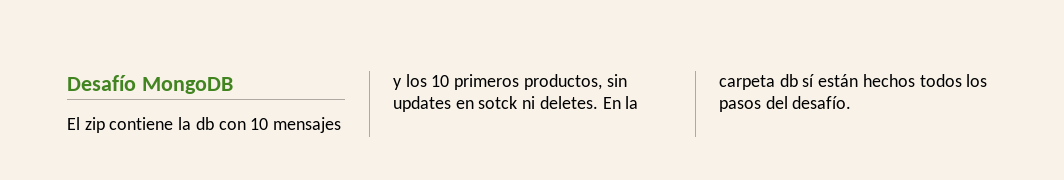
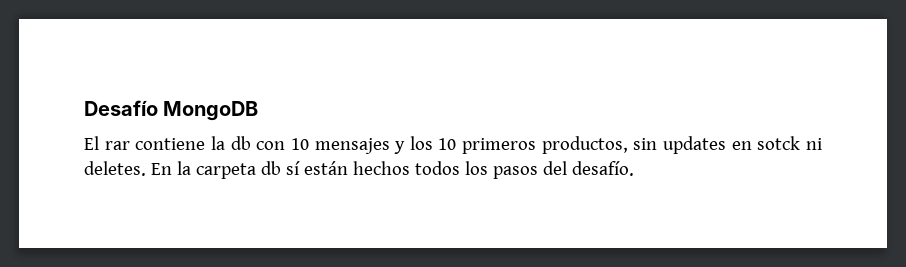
- El zip contiene la db con 10 mensajes y los 10 primeros productos, sin updates en sotck ni deletes.
+ El rar contiene la db con 10 mensajes y los 10 primeros productos, sin updates en sotck ni deletes.

